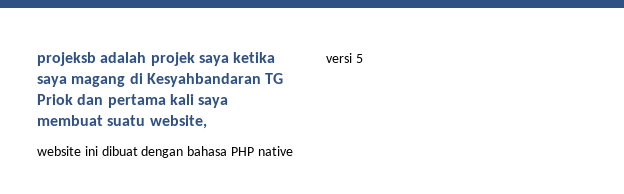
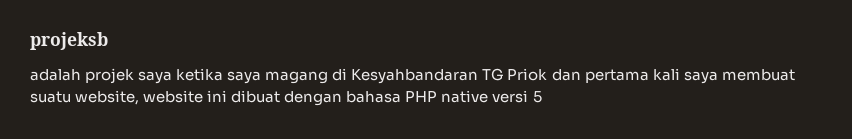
- projeksb adalah projek saya ketika saya magang di Kesyahbandaran TG Priok dan pertama kali saya membuat suatu website,
- website ini dibuat dengan bahasa PHP native versi 5
+ projeksb
+ adalah projek saya ketika saya magang di Kesyahbandaran TG Priok dan pertama kali saya membuat suatu website, website ini dibuat dengan bahasa PHP native versi 5

